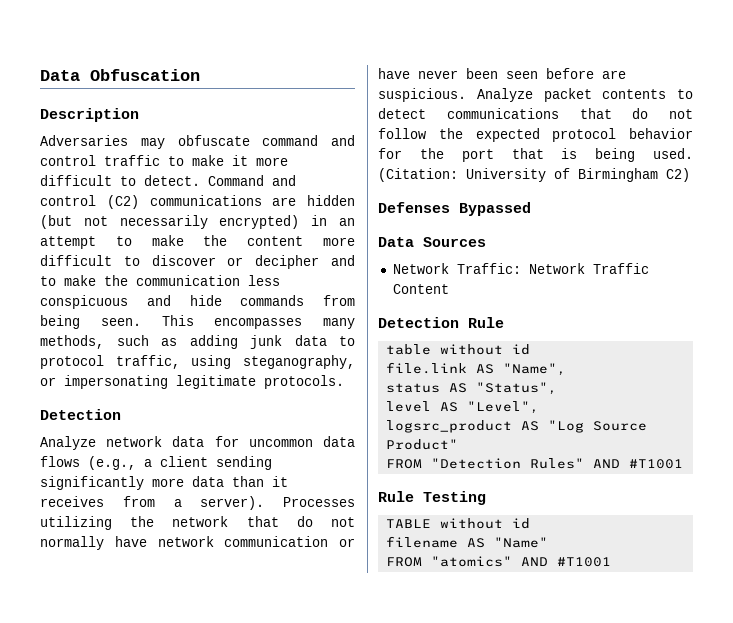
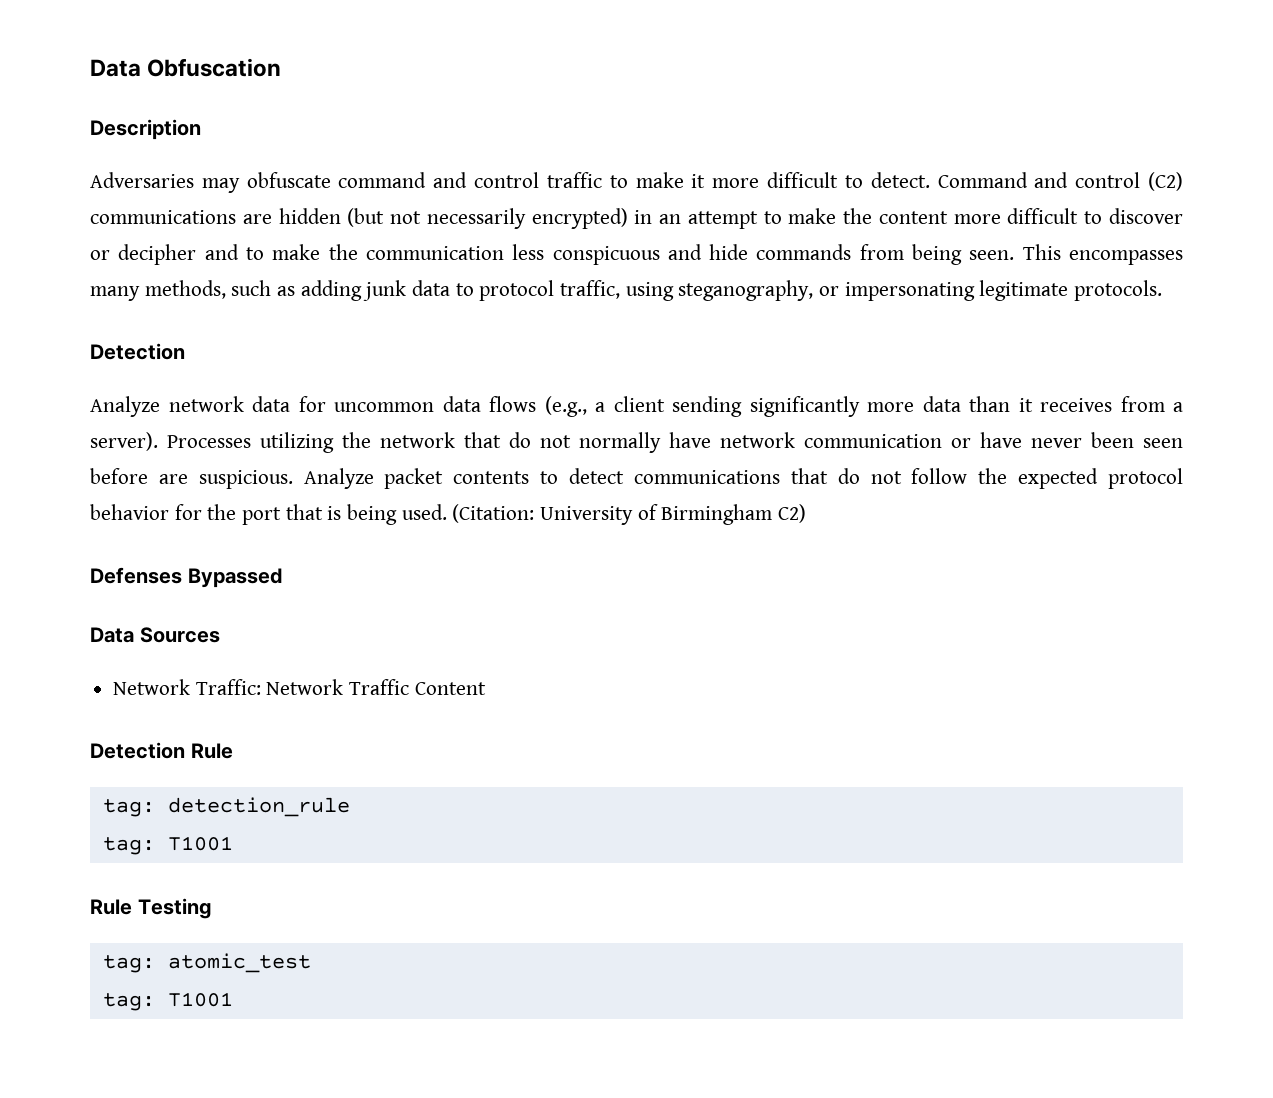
- table without id
- file.link AS "Name",
- status AS "Status",
- level AS "Level",
- logsrc_product AS "Log Source Product"
- FROM "Detection Rules" AND #T1001
+ tag: detection_rule
+ tag: T1001
  Rule Testing
- TABLE without id
- filename AS "Name"
- FROM "atomics" AND #T1001
+ tag: atomic_test
+ tag: T1001

